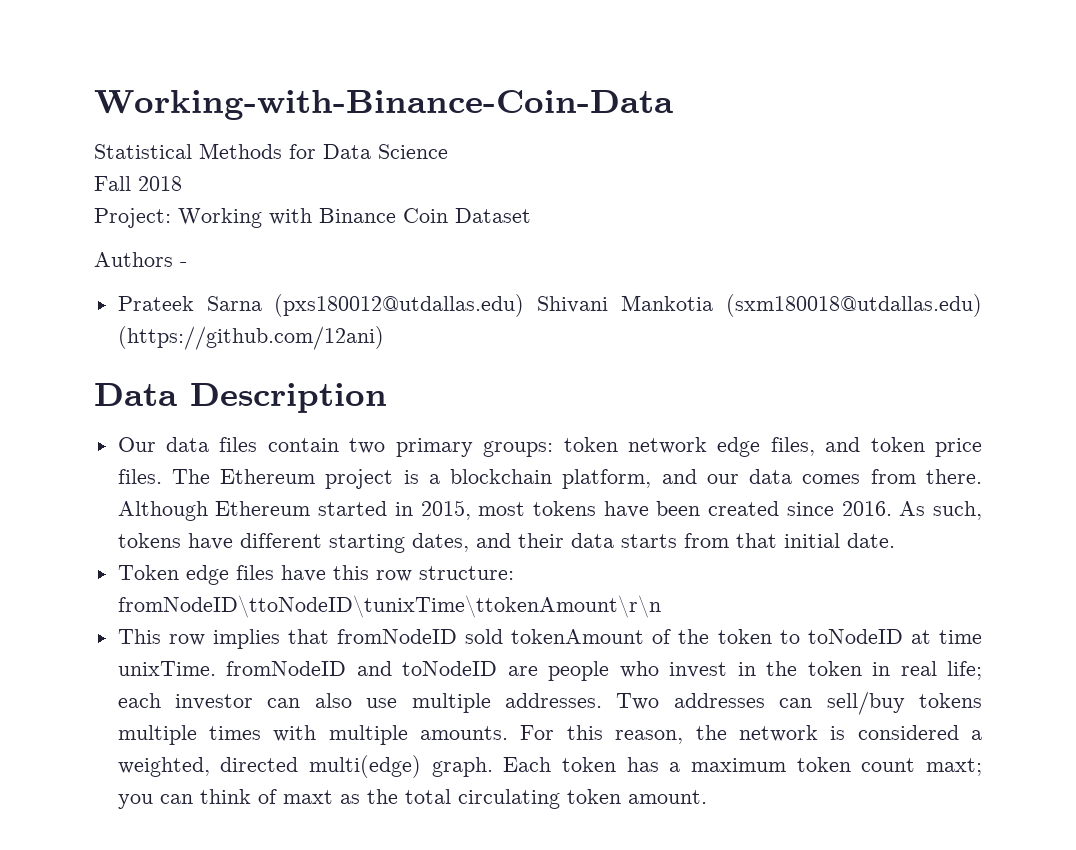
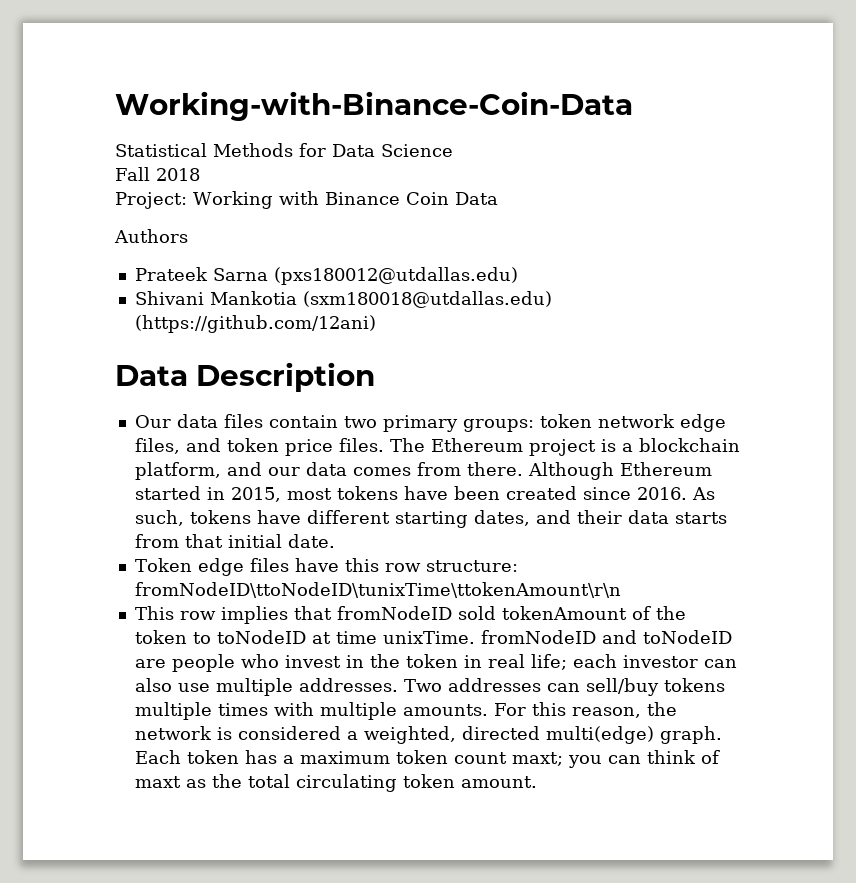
- Project: Working with Binance Coin Dataset
+ Project: Working with Binance Coin Data
- Authors -
+ Authors
- Prateek Sarna (pxs180012@utdallas.edu) Shivani Mankotia (sxm180018@utdallas.edu) (https://github.com/12ani)
+ Prateek Sarna (pxs180012@utdallas.edu)
+ Shivani Mankotia (sxm180018@utdallas.edu) (https://github.com/12ani)

